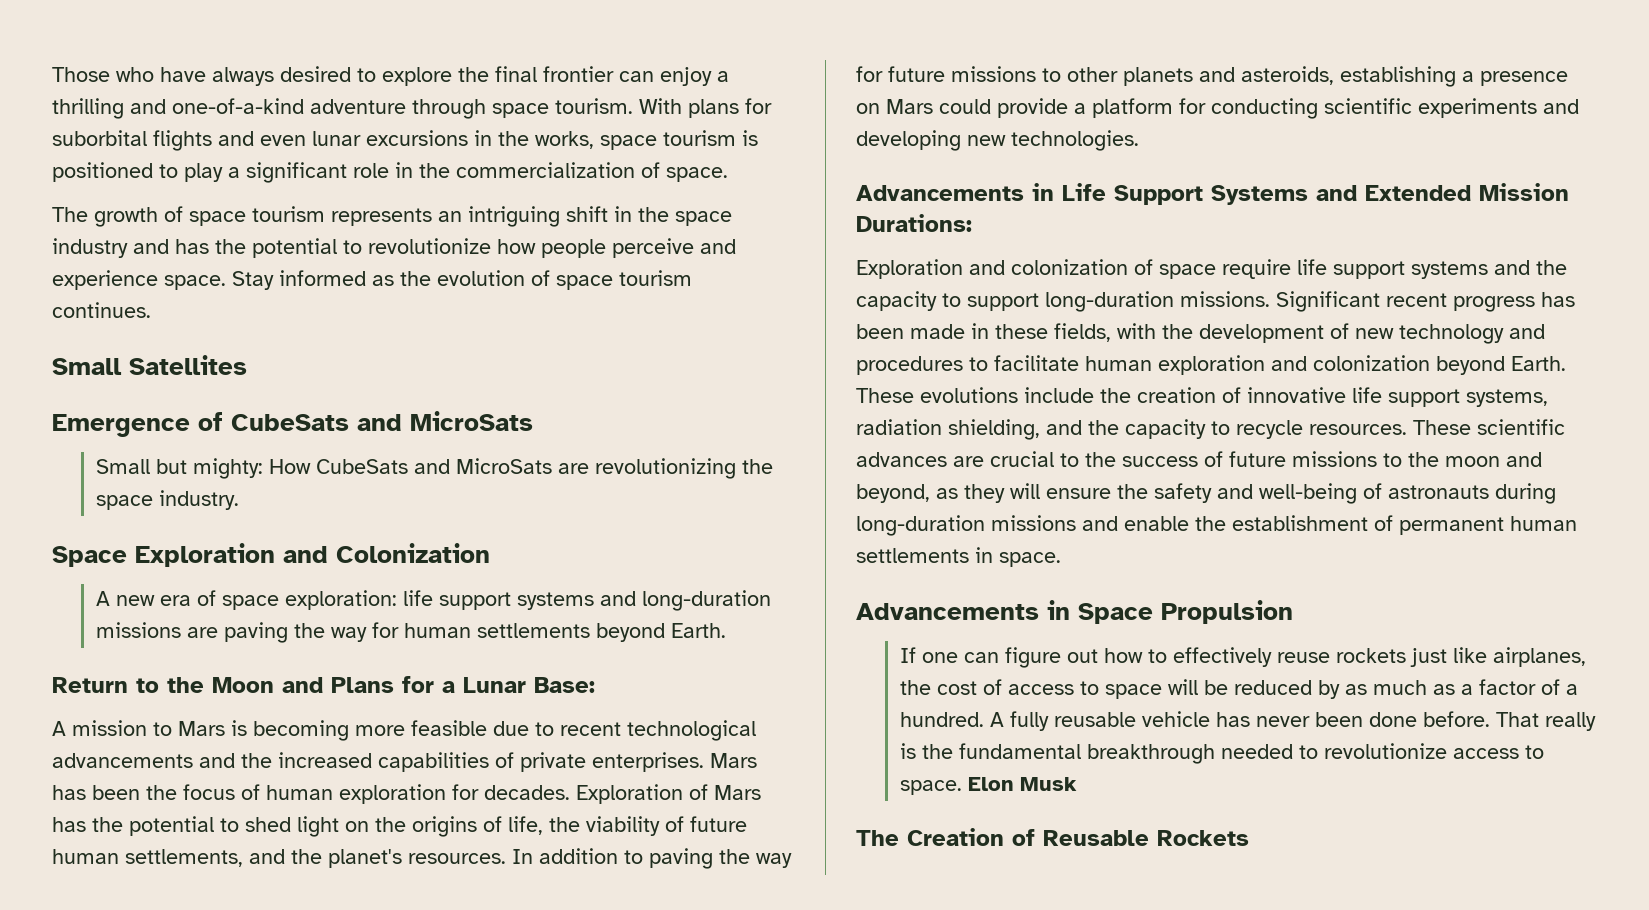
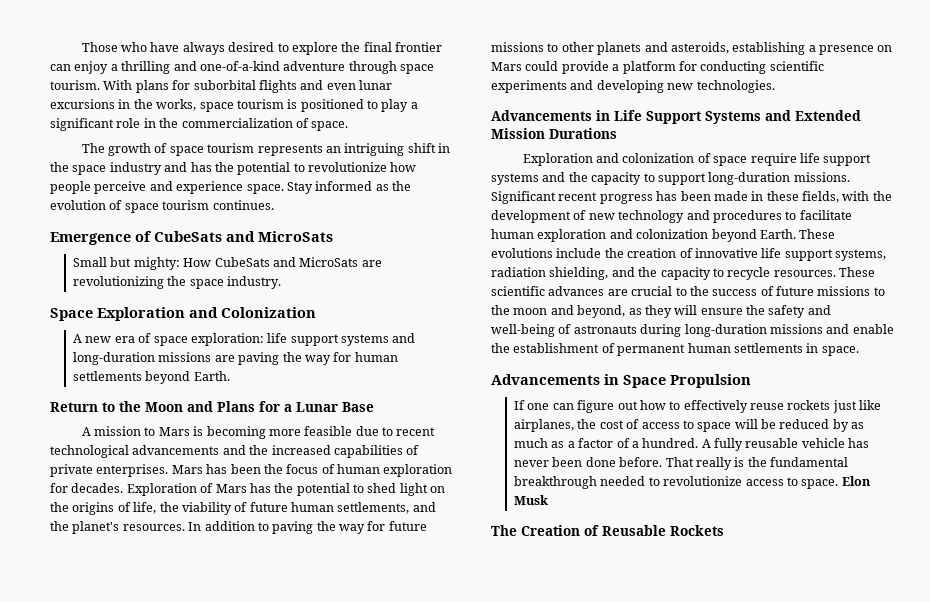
- Small Satellites
- Return to the Moon and Plans for a Lunar Base:
+ Return to the Moon and Plans for a Lunar Base
- Advancements in Life Support Systems and Extended Mission Durations:
+ Advancements in Life Support Systems and Extended Mission Durations

